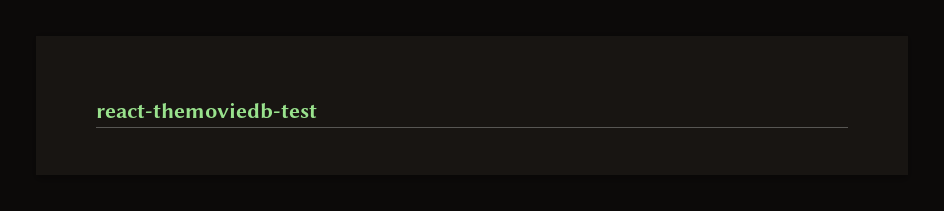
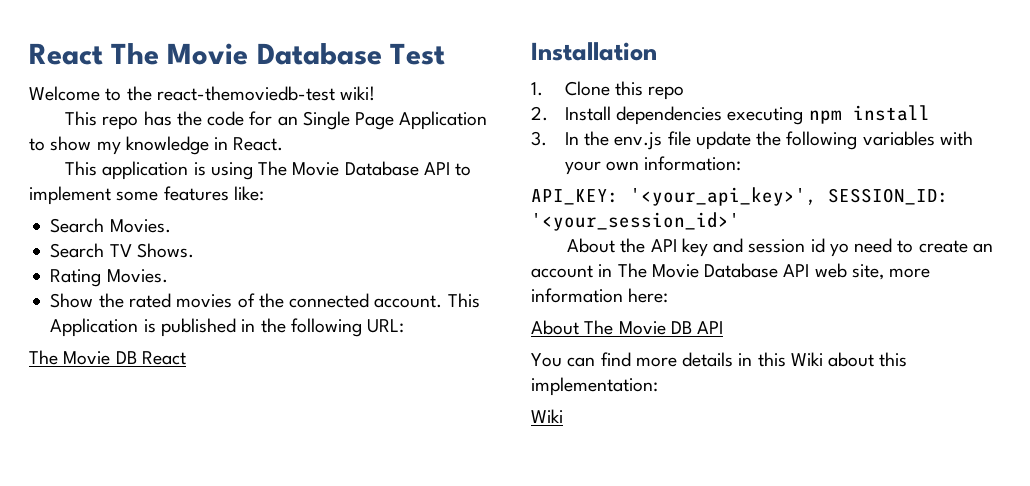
- react-themoviedb-test
+ React The Movie Database Test
+ Welcome to the react-themoviedb-test wiki!
+ This repo has the code for an Single Page Application to show my knowledge in React.
+ This application is using The Movie Database API to implement some features like:
+ Search Movies.
+ Search TV Shows.
+ Rating Movies.
+ Show the rated movies of the connected account. This Application is published in the following URL:
+ The Movie DB React
+ Installation
+ 1. Clone this repo
+ 2. Install dependencies executing npm install
+ 3. In the env.js file update the following variables with your own information:
+ API_KEY: '<your_api_key>', SESSION_ID: '<your_session_id>'
+ About the API key and session id yo need to create an account in The Movie Database API web site, more information here:
+ About The Movie DB API
+ You can find more details in this Wiki about this implementation:
+ Wiki

